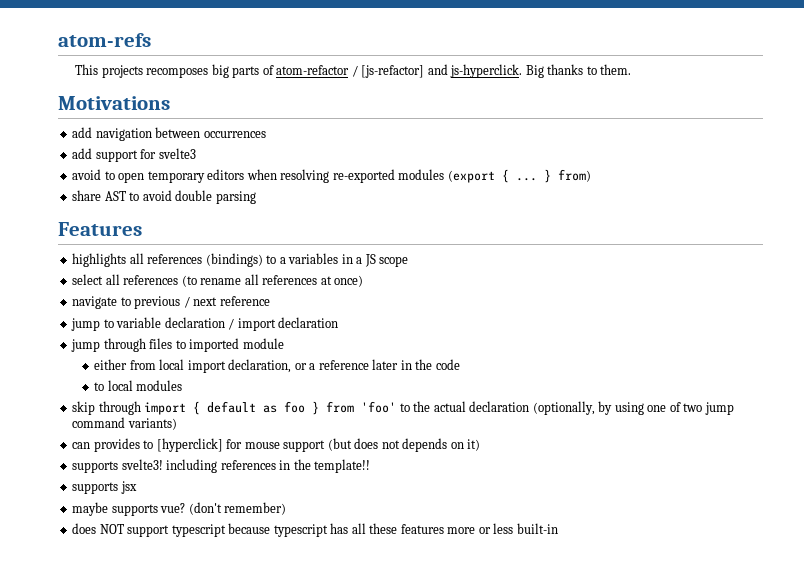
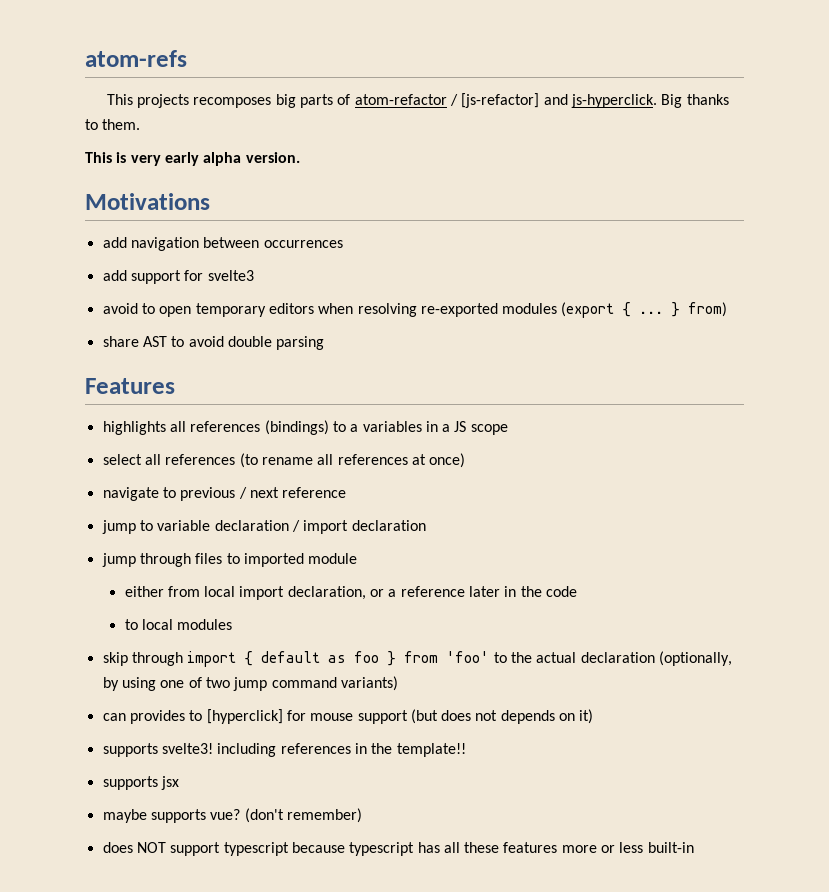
+ This is very early alpha version.

